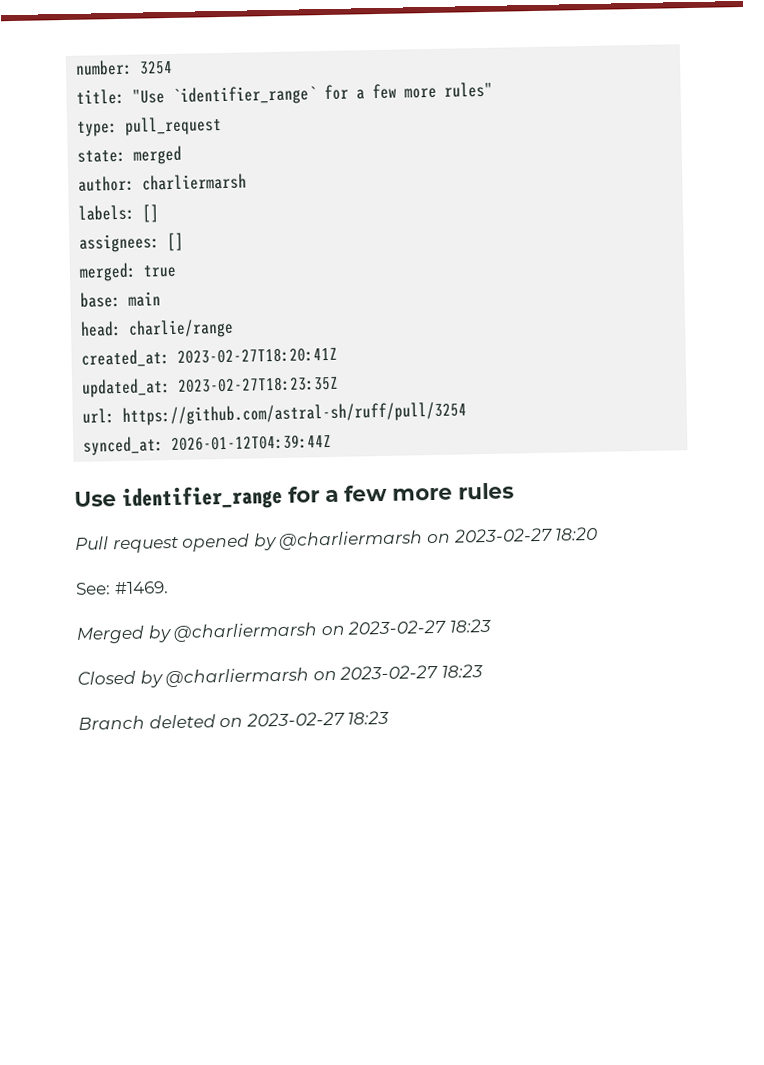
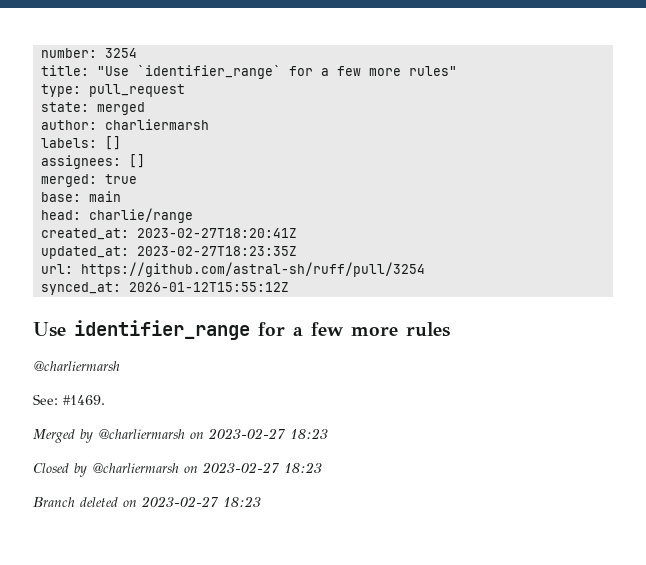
- synced_at: 2026-01-12T04:39:44Z
+ synced_at: 2026-01-12T15:55:12Z
  Use identifier_range for a few more rules
- Pull request opened by @charliermarsh on 2023-02-27 18:20
+ @charliermarsh

